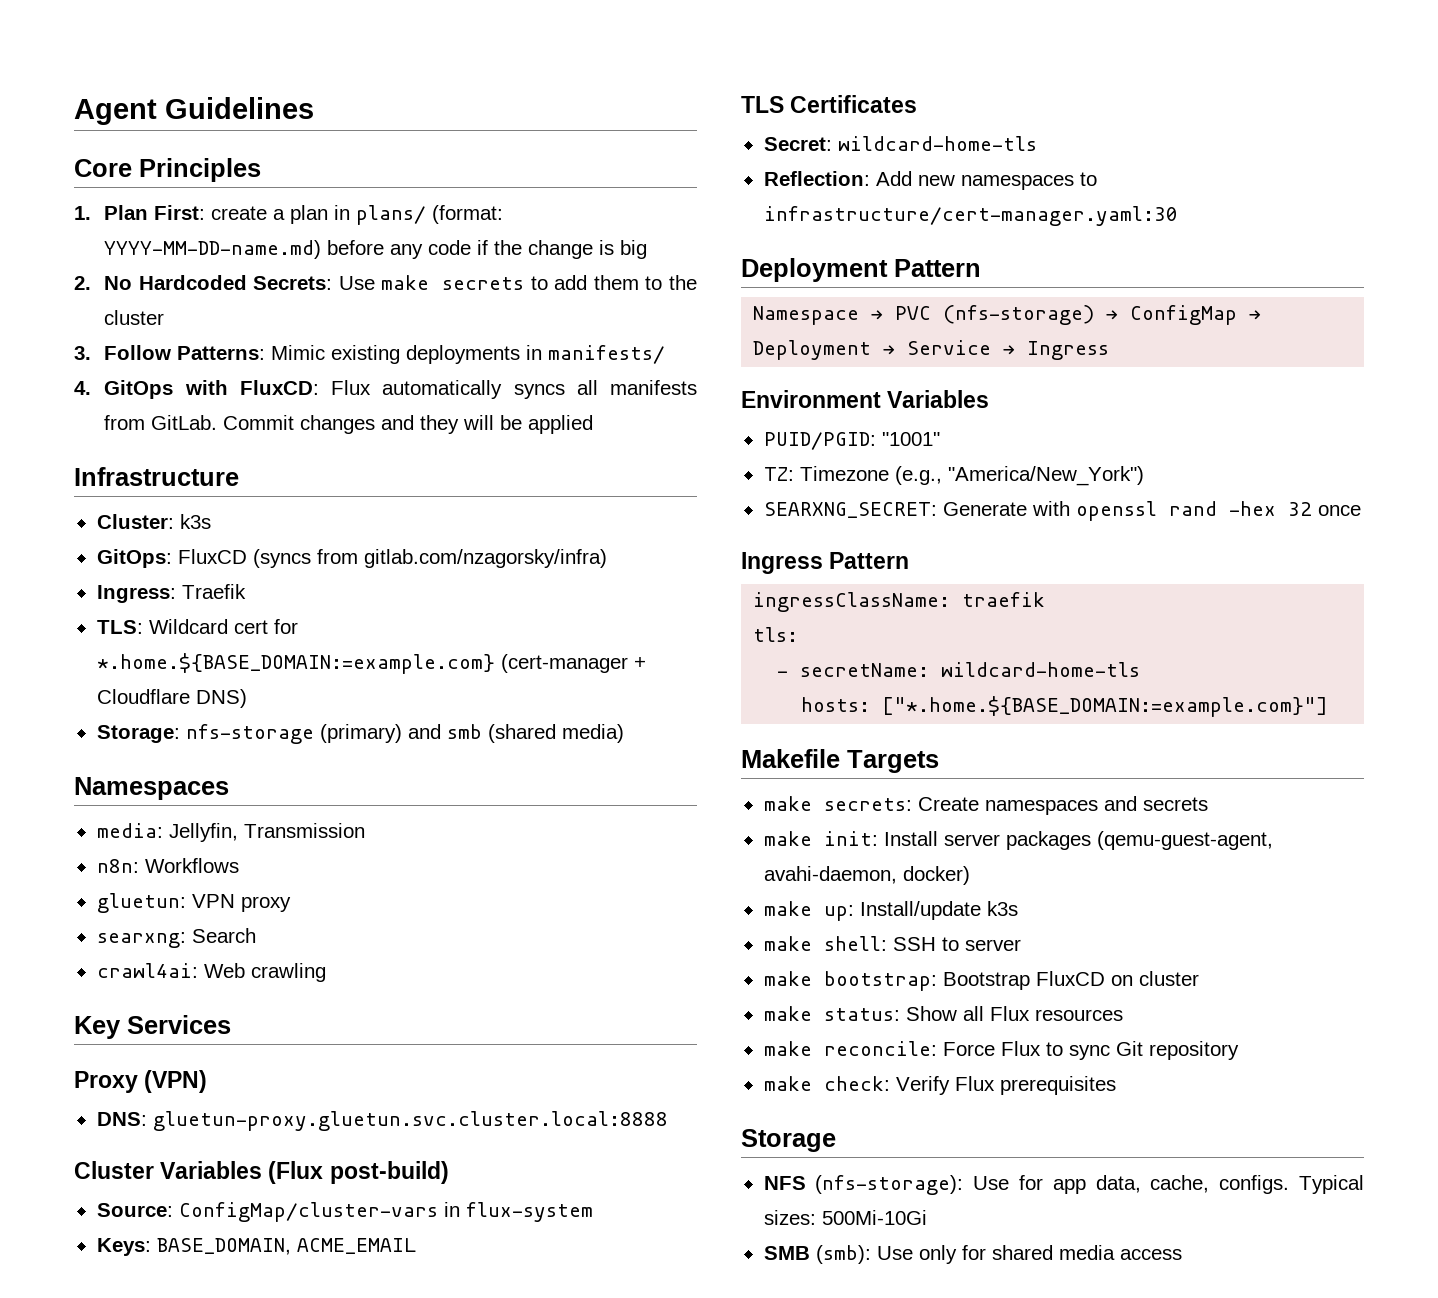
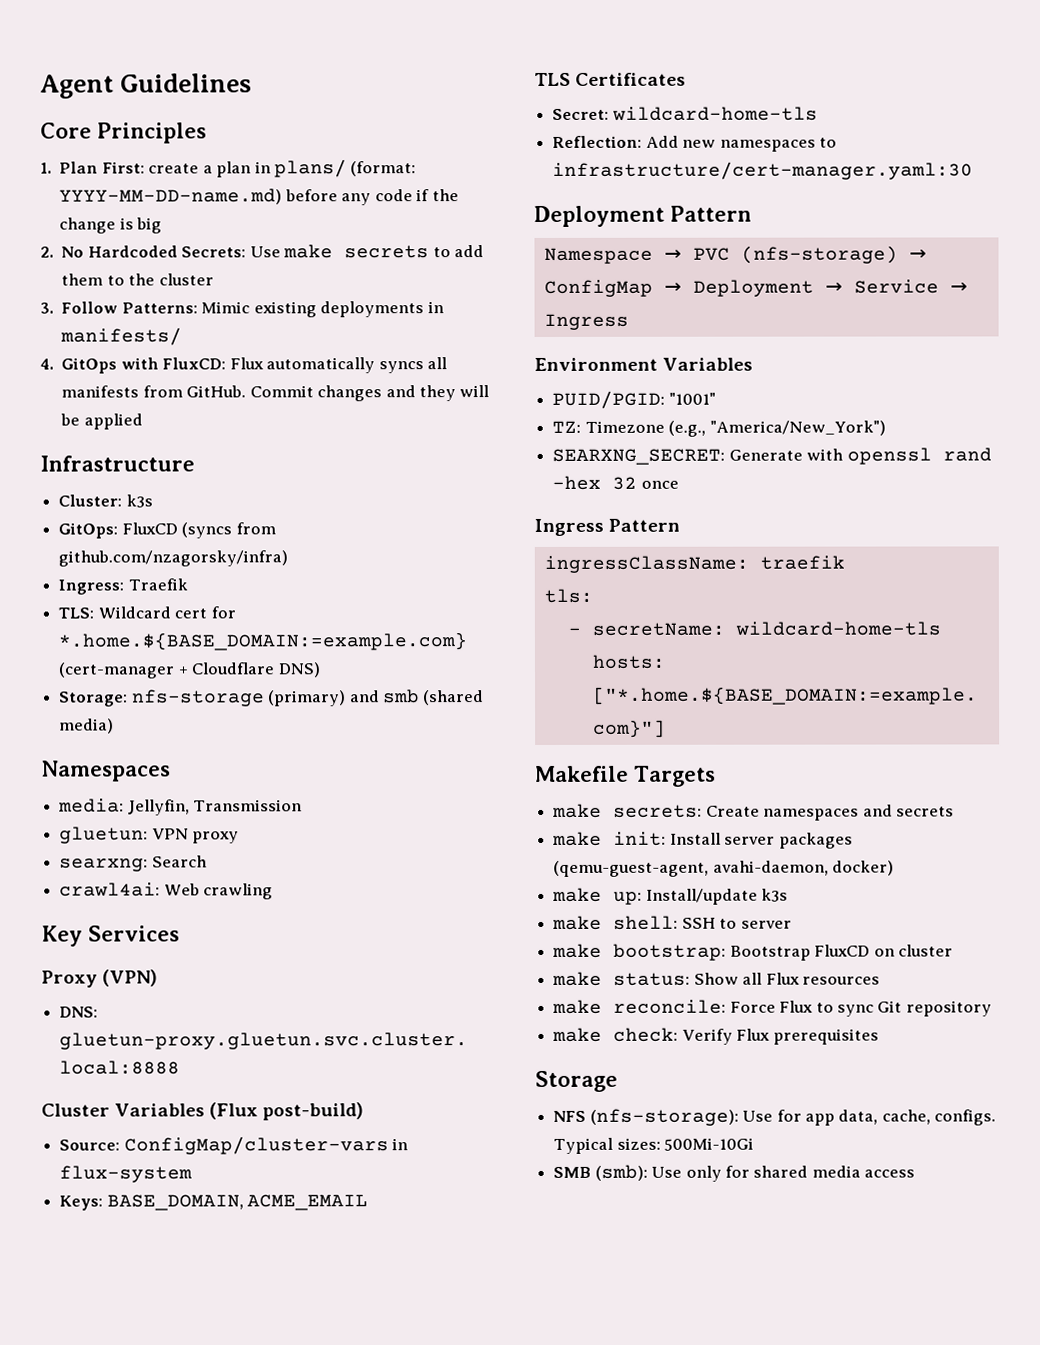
- 4. GitOps with FluxCD: Flux automatically syncs all manifests from GitLab.
+ 4. GitOps with FluxCD: Flux automatically syncs all manifests from GitHub.
- GitOps: FluxCD (syncs from gitlab.com/nzagorsky/infra)
+ GitOps: FluxCD (syncs from github.com/nzagorsky/infra)
- n8n: Workflows

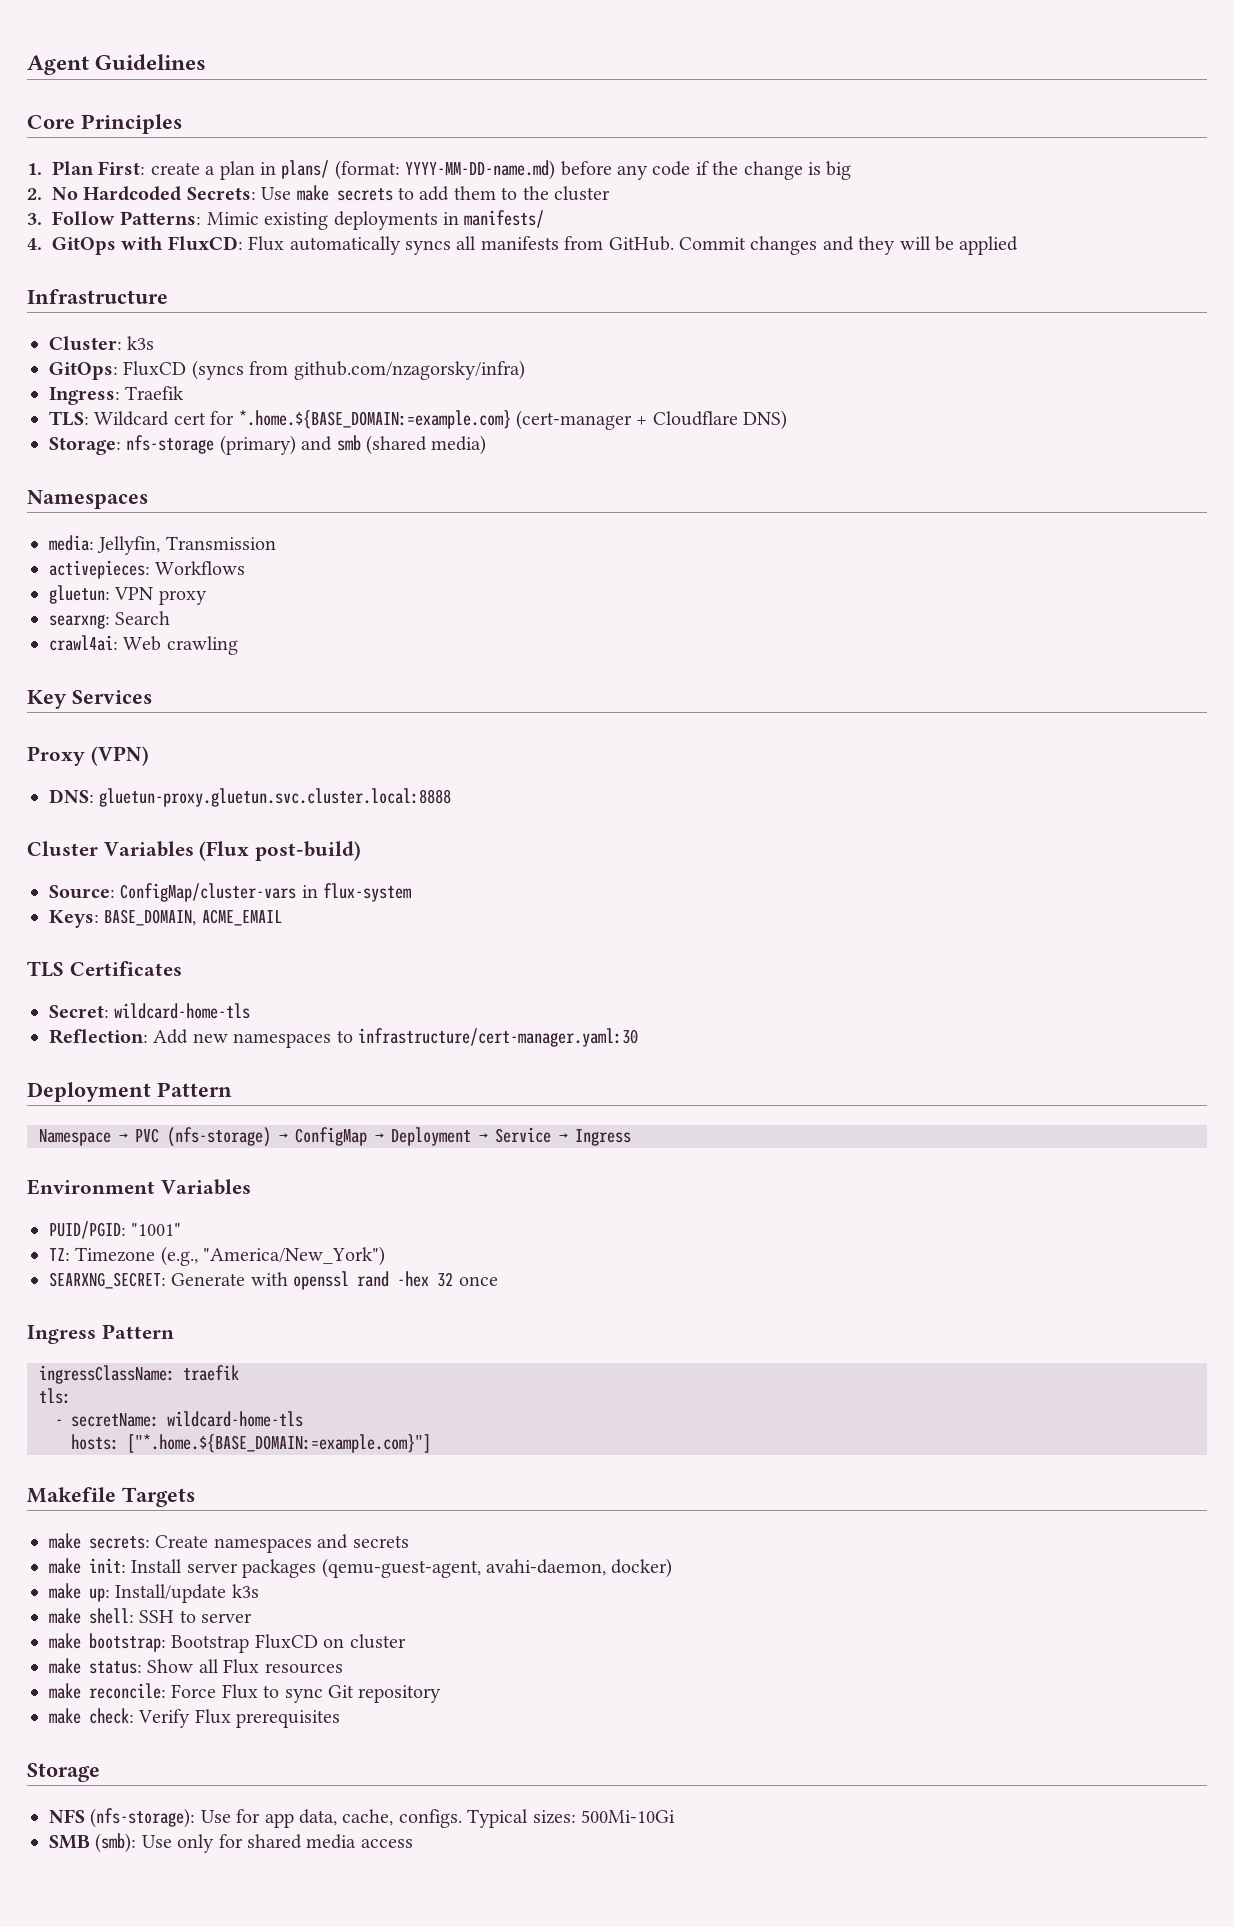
+ activepieces: Workflows

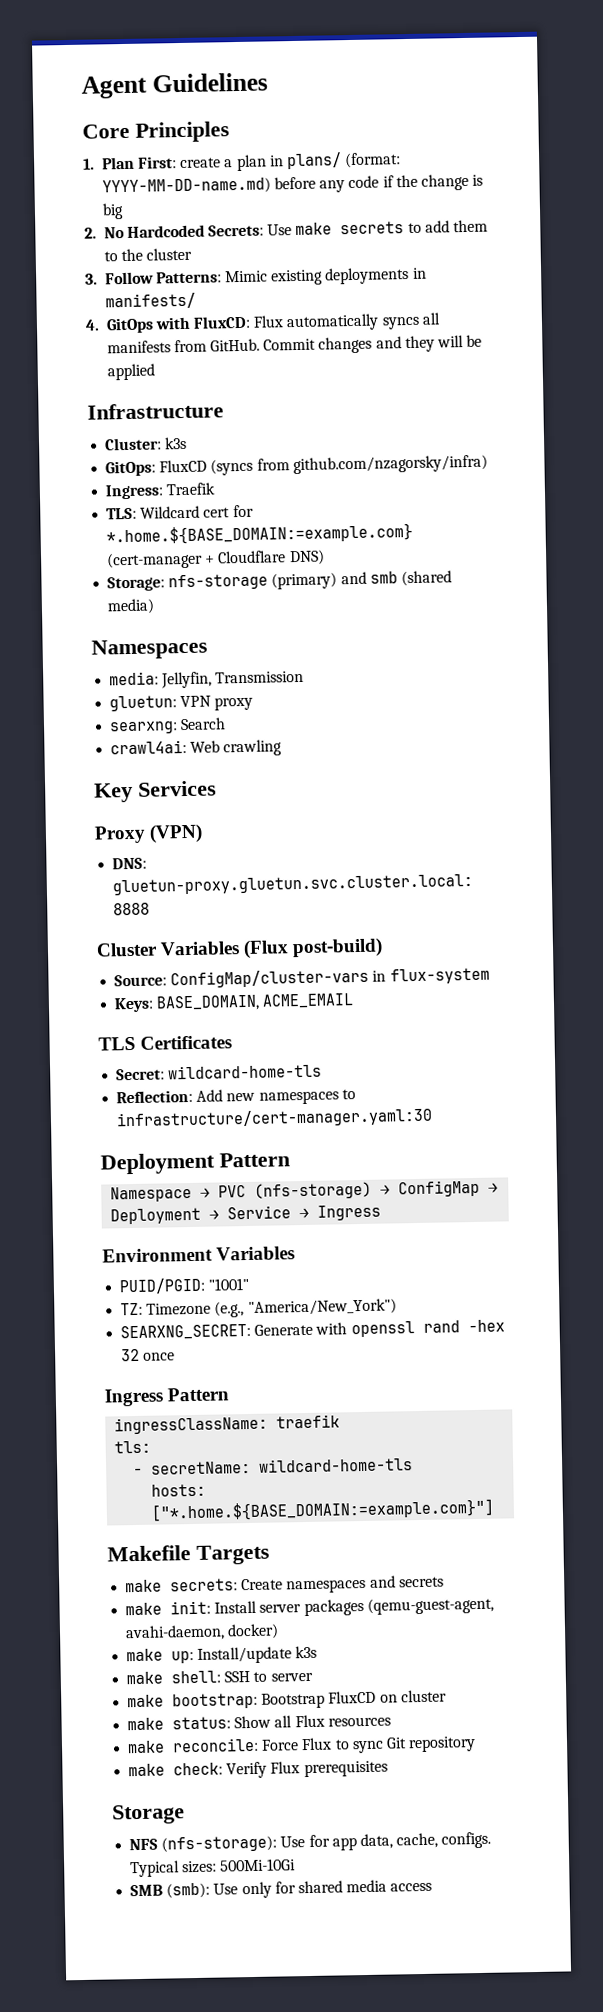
- activepieces: Workflows

